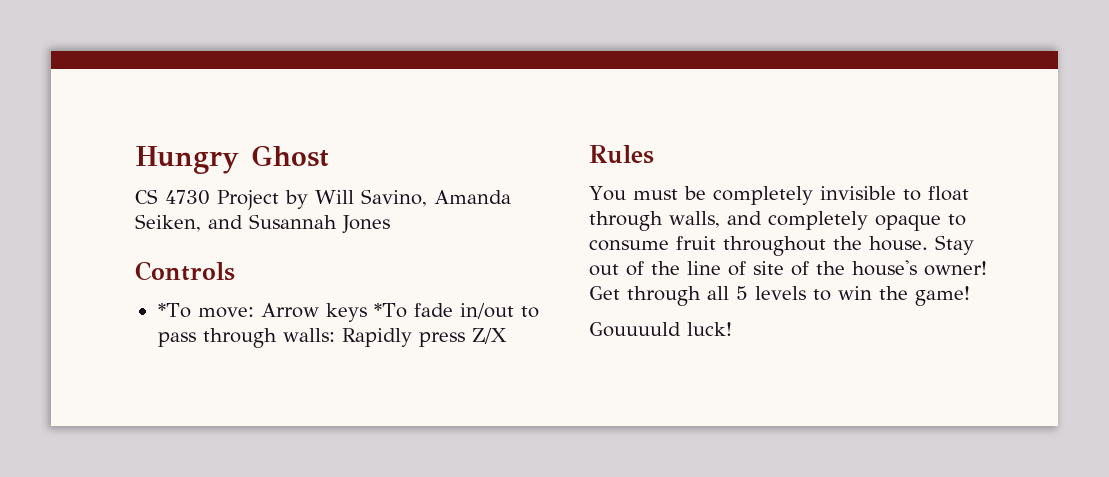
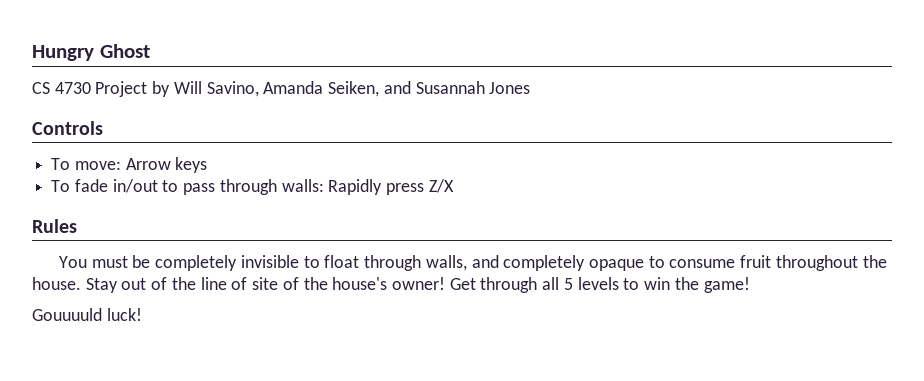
- *To move: Arrow keys *To fade in/out to pass through walls: Rapidly press Z/X
+ To move: Arrow keys
+ To fade in/out to pass through walls: Rapidly press Z/X

